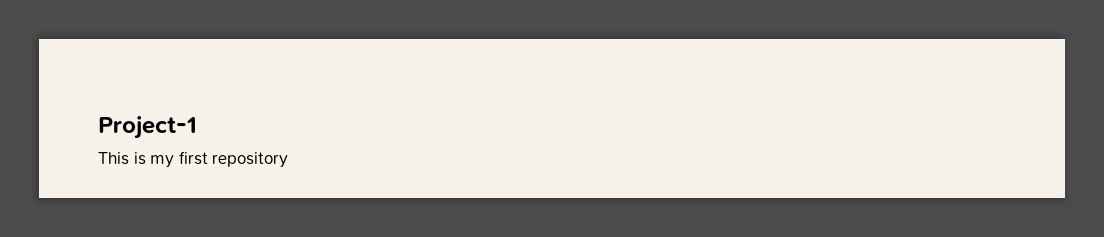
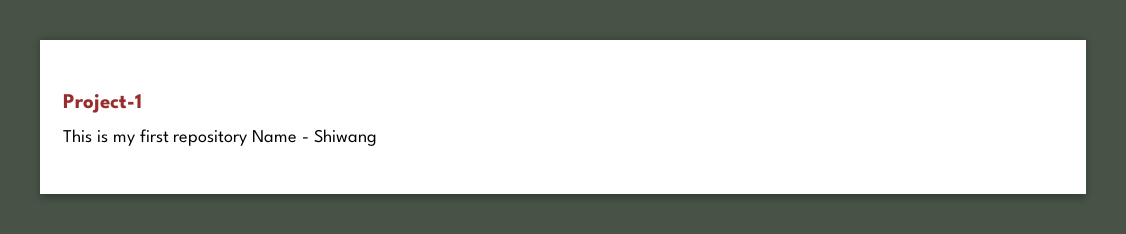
- This is my first repository
+ This is my first repository Name - Shiwang

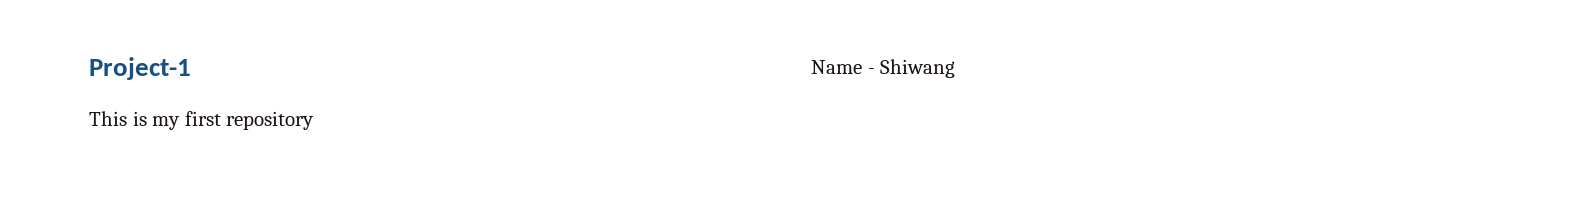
- This is my first repository Name - Shiwang
+ This is my first repository
+ Name - Shiwang

